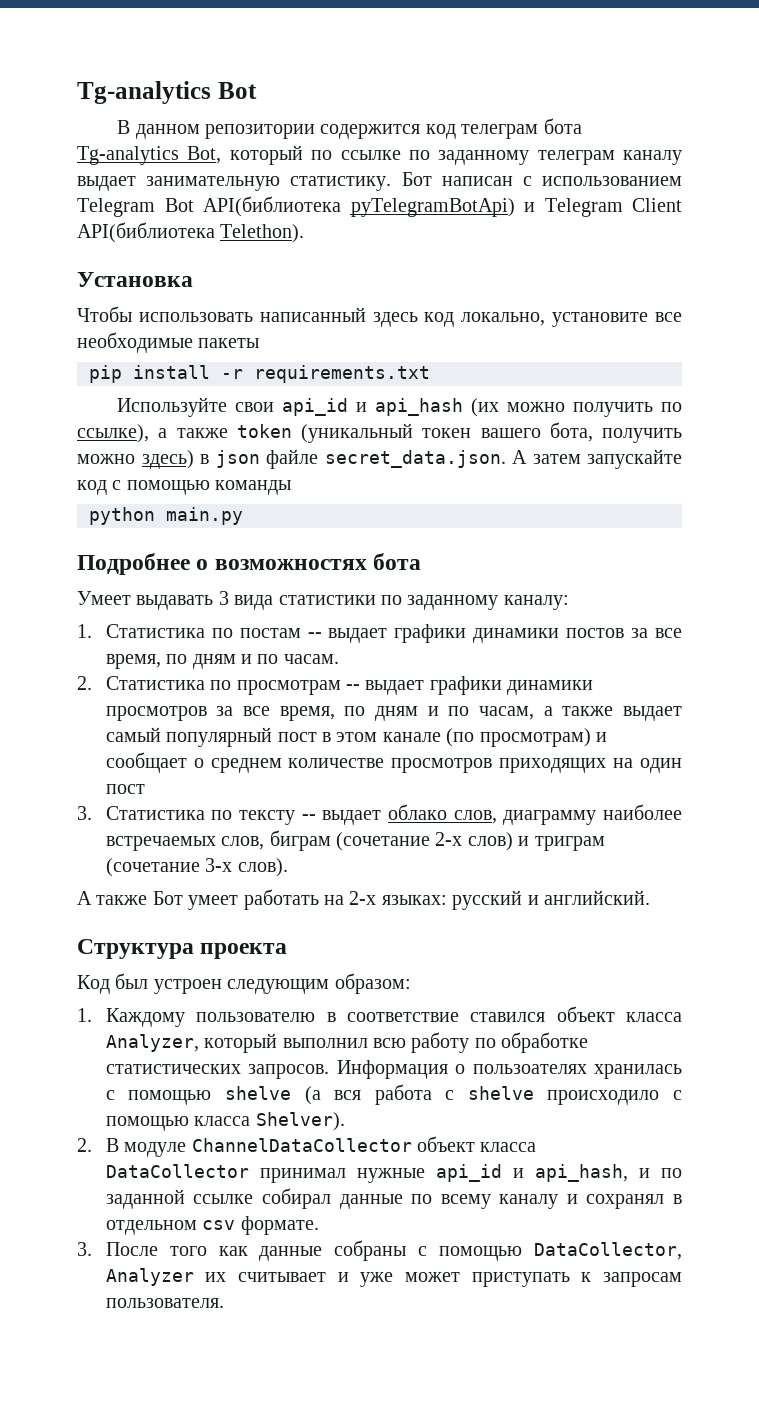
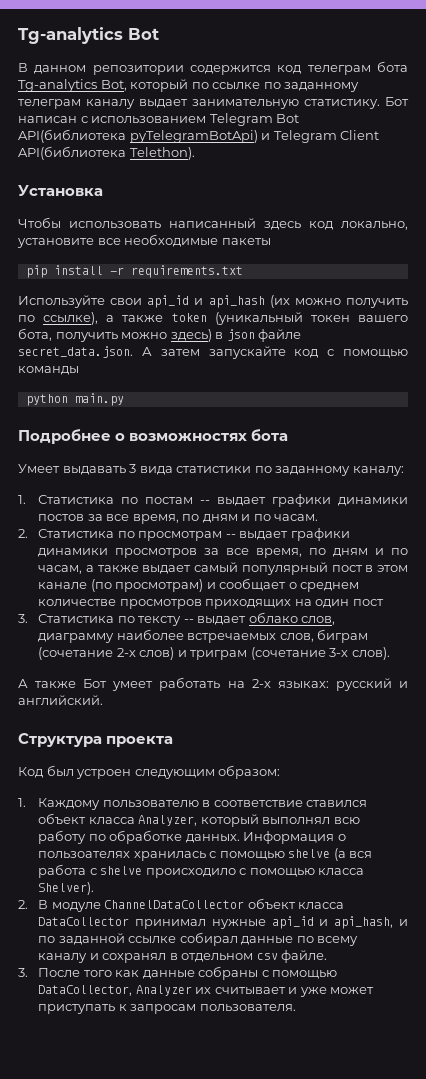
- 1. Каждому пользователю в соответствие ставился объект класса Analyzer, который выполнил всю работу по обработке статистических запросов.
+ 1. Каждому пользователю в соответствие ставился объект класса Analyzer, который выполнял всю работу по обработке данных.
- 2. В модуле ChannelDataCollector объект класса DataCollector принимал нужные api_id и api_hash, и по заданной ссылке собирал данные по всему каналу и сохранял в отдельном csv формате.
+ 2. В модуле ChannelDataCollector объект класса DataCollector принимал нужные api_id и api_hash, и по заданной ссылке собирал данные по всему каналу и сохранял в отдельном csv файле.

